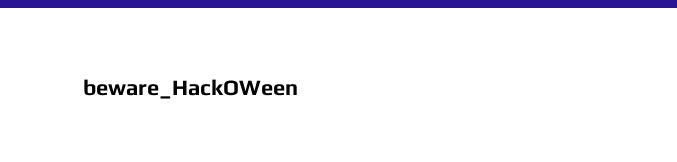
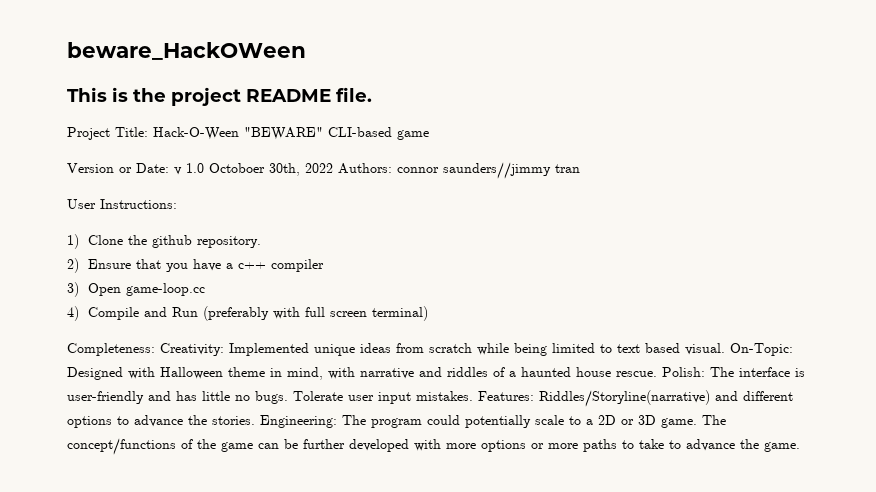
+ This is the project README file.
+ Project Title: Hack-O-Ween "BEWARE" CLI-based game
+ Version or Date: v 1.0 Octoboer 30th, 2022 Authors: connor saunders//jimmy tran
+ User Instructions:
+ 1) Clone the github repository.
+ 2) Ensure that you have a c++ compiler
+ 3) Open game-loop.cc
+ 4) Compile and Run (preferably with full screen terminal)
+ Completeness: Creativity: Implemented unique ideas from scratch while being limited to text based visual. On-Topic: Designed with Halloween theme in mind, with narrative and riddles of a haunted house rescue. Polish: The interface is user-friendly and has little no bugs. Tolerate user input mistakes. Features: Riddles/Storyline(narrative) and different options to advance the stories. Engineering: The program could potentially scale to a 2D or 3D game. The concept/functions of the game can be further developed with more options or more paths to take to advance the game.

